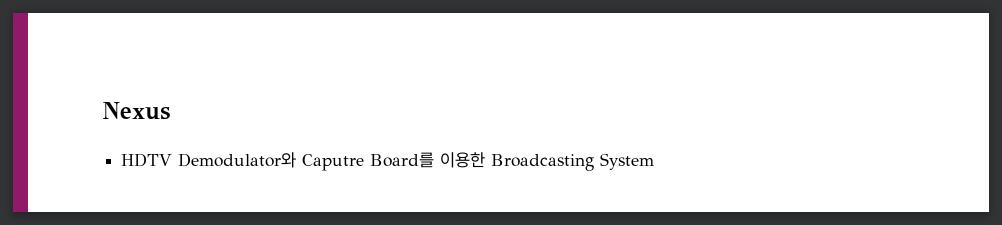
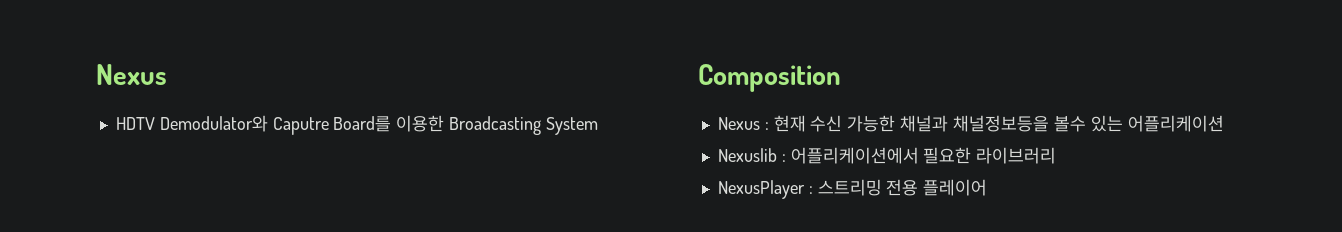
+ Composition
+ Nexus : 현재 수신 가능한 채널과 채널정보등을 볼수 있는 어플리케이션
+ Nexuslib : 어플리케이션에서 필요한 라이브러리
+ NexusPlayer : 스트리밍 전용 플레이어

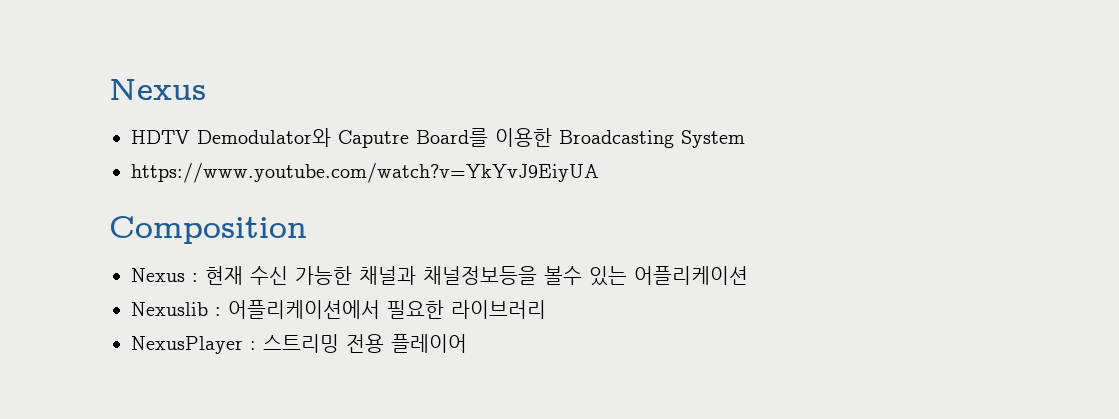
+ https://www.youtube.com/watch?v=YkYvJ9EiyUA

